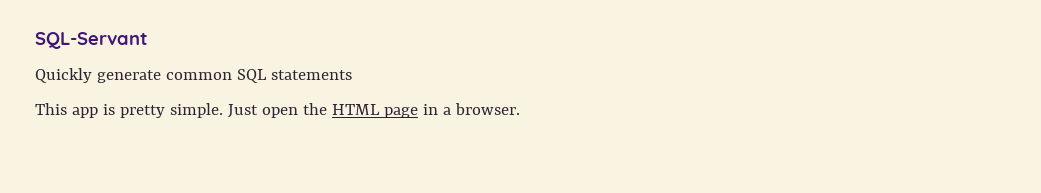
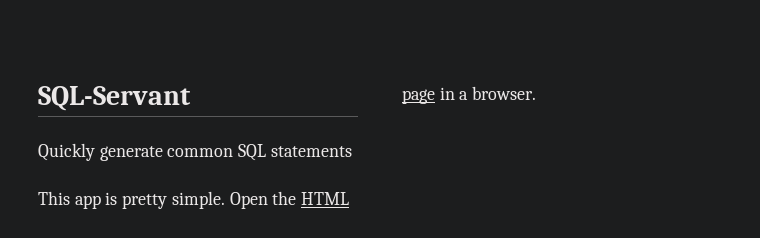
- Just open the HTML page in a browser.
+ Open the HTML page in a browser.

